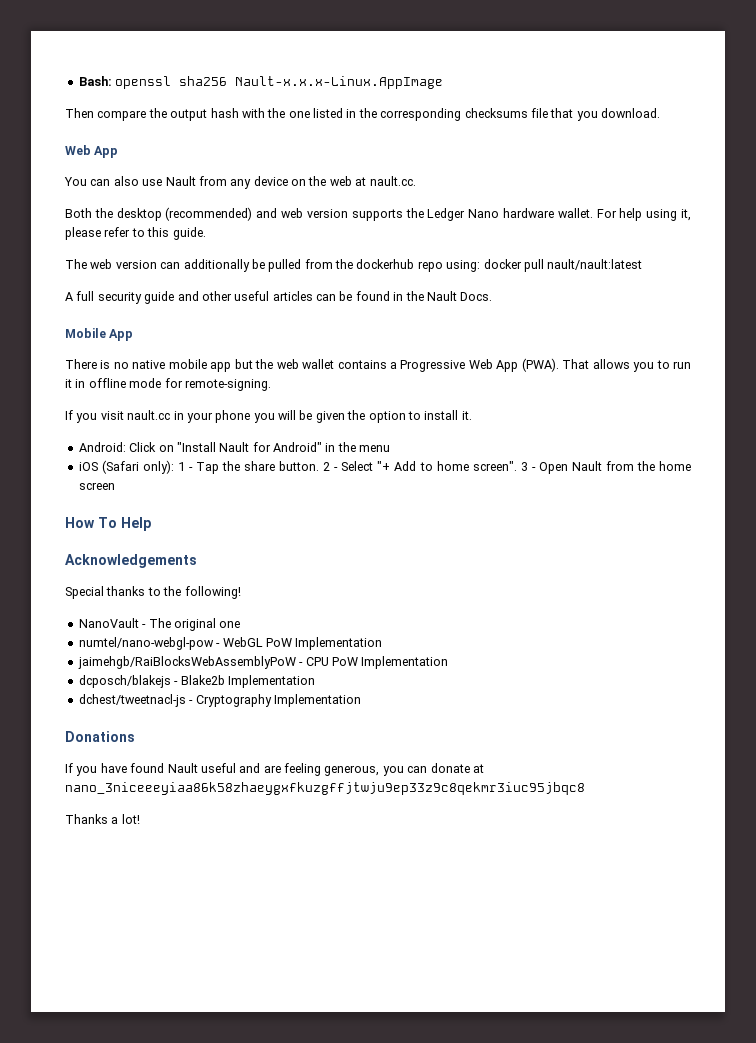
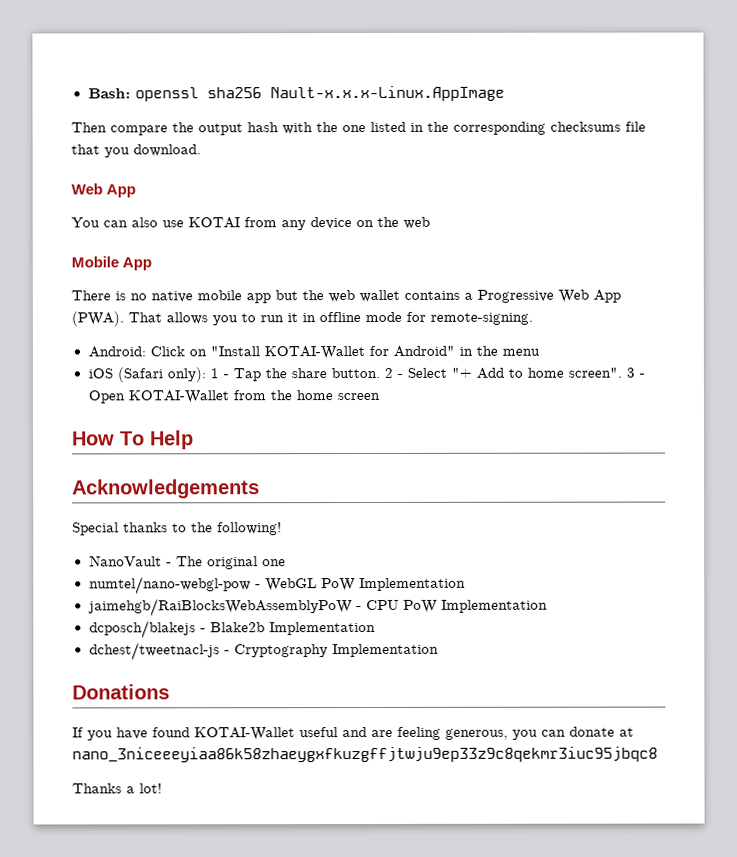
- You can also use Nault from any device on the web at nault.cc.
- Both the desktop (recommended) and web version supports the Ledger Nano hardware wallet. For help using it, please refer to this guide.
- The web version can additionally be pulled from the dockerhub repo using: docker pull nault/nault:latest
- A full security guide and other useful articles can be found in the Nault Docs.
+ You can also use KOTAI from any device on the web
- If you visit nault.cc in your phone you will be given the option to install it.
- Android: Click on "Install Nault for Android" in the menu
+ Android: Click on "Install KOTAI-Wallet for Android" in the menu
- 3 - Open Nault from the home screen
+ 3 - Open KOTAI-Wallet from the home screen
- If you have found Nault useful and are feeling generous, you can donate at nano_3niceeeyiaa86k58zhaeygxfkuzgffjtwju9ep33z9c8qekmr3iuc95jbqc8
+ If you have found KOTAI-Wallet useful and are feeling generous, you can donate at nano_3niceeeyiaa86k58zhaeygxfkuzgffjtwju9ep33z9c8qekmr3iuc95jbqc8

